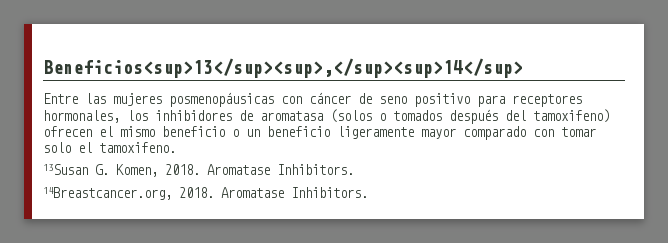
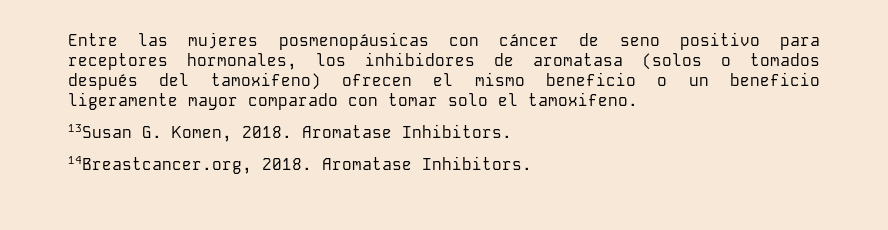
- Beneficios<sup>13</sup><sup>,</sup><sup>14</sup>

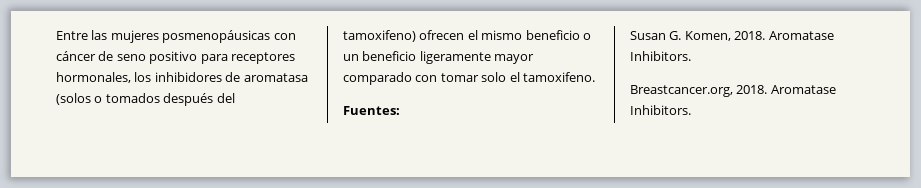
- 13Susan G. Komen, 2018.
+ Fuentes:
+ Susan G. Komen, 2018.
- 14Breastcancer.org, 2018.
+ Breastcancer.org, 2018.

